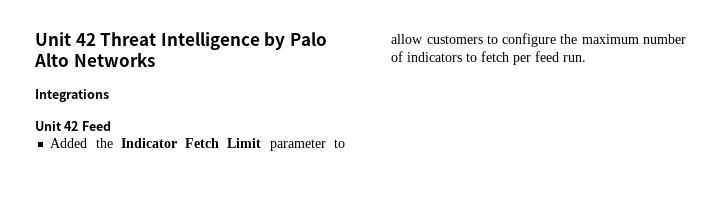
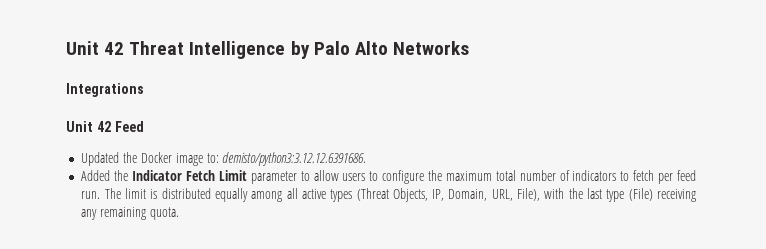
+ Updated the Docker image to: demisto/python3:3.12.12.6391686.
- Added the Indicator Fetch Limit parameter to allow customers to configure the maximum number of indicators to fetch per feed run.
+ Added the Indicator Fetch Limit parameter to allow users to configure the maximum total number of indicators to fetch per feed run.
+ The limit is distributed equally among all active types (Threat Objects, IP, Domain, URL, File), with the last type (File) receiving any remaining quota.

